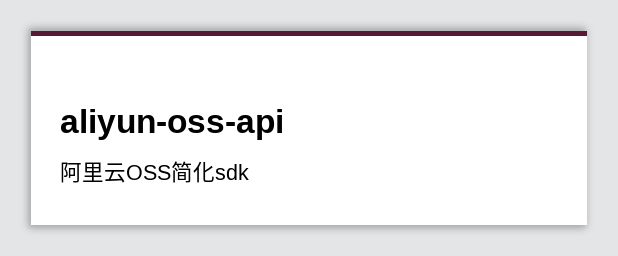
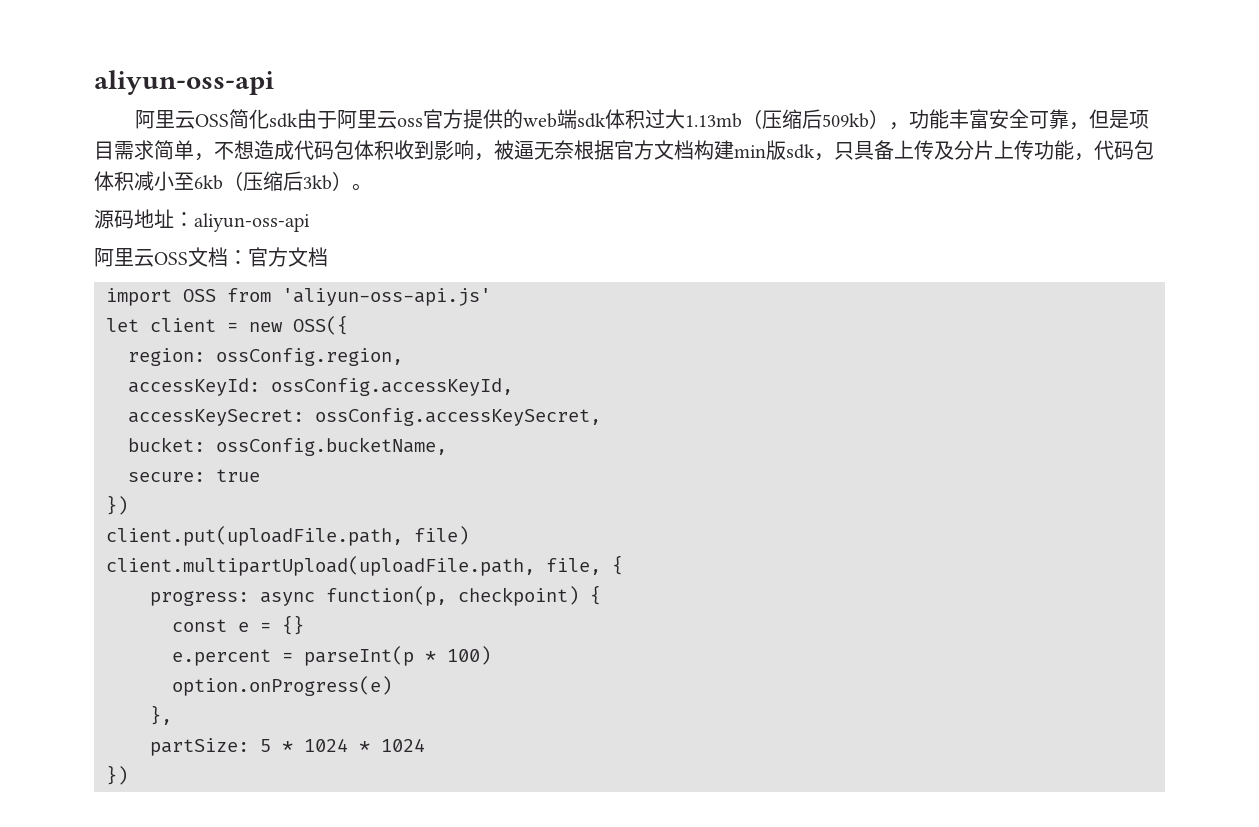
- 阿里云OSS简化sdk
+ 阿里云OSS简化sdk由于阿里云oss官方提供的web端sdk体积过大1.13mb（压缩后509kb），功能丰富安全可靠，但是项目需求简单，不想造成代码包体积收到影响，被逼无奈根据官方文档构建min版sdk，只具备上传及分片上传功能，代码包体积减小至6kb（压缩后3kb）。
+ 源码地址：aliyun-oss-api
+ 阿里云OSS文档：官方文档
+ import OSS from 'aliyun-oss-api.js'
+ let client = new OSS({
+ region: ossConfig.region,
+ accessKeyId: ossConfig.accessKeyId,
+ accessKeySecret: ossConfig.accessKeySecret,
+ bucket: ossConfig.bucketName,
+ secure: true
+ })
+ client.put(uploadFile.path, file)
+ client.multipartUpload(uploadFile.path, file, {
+ progress: async function(p, checkpoint) {
+ const e = {}
+ e.percent = parseInt(p * 100)
+ option.onProgress(e)
+ },
+ partSize: 5 * 1024 * 1024
+ })

